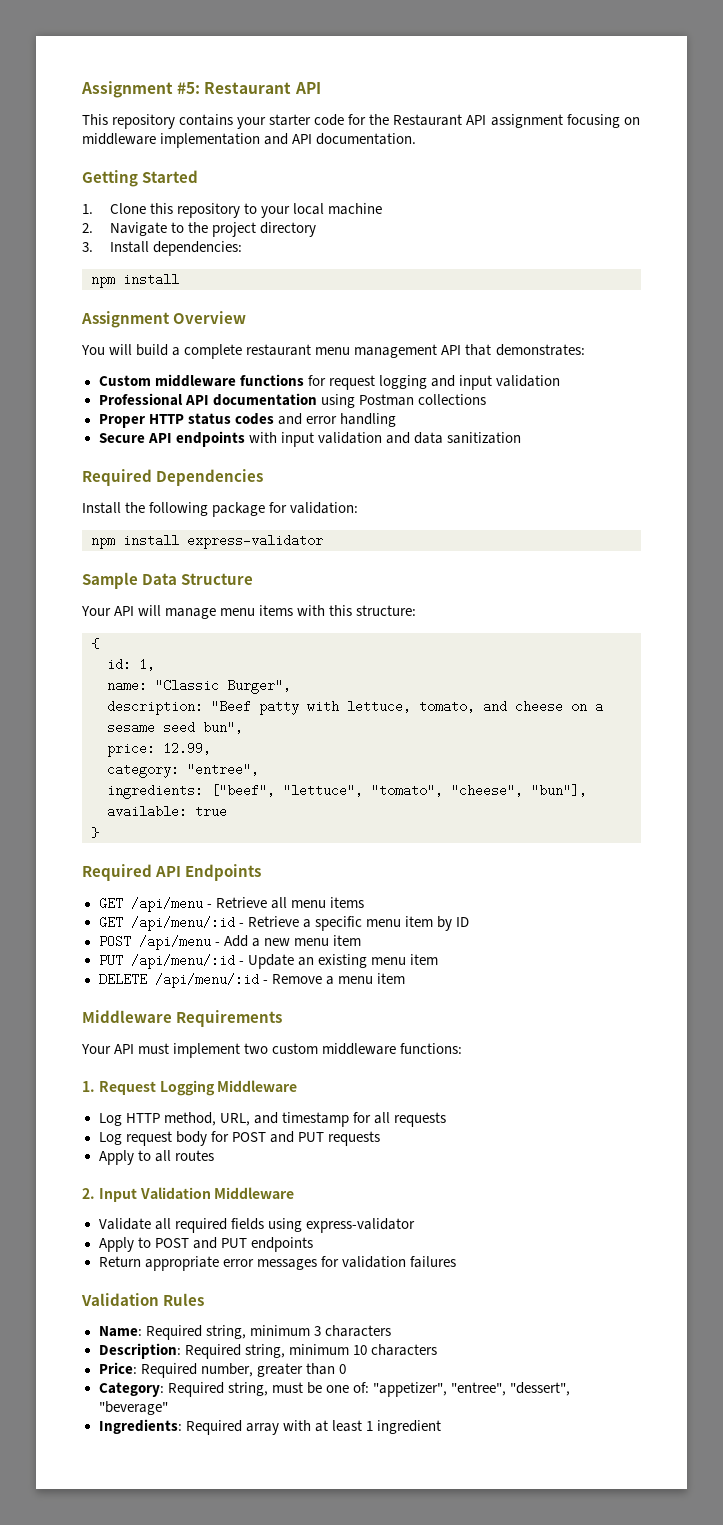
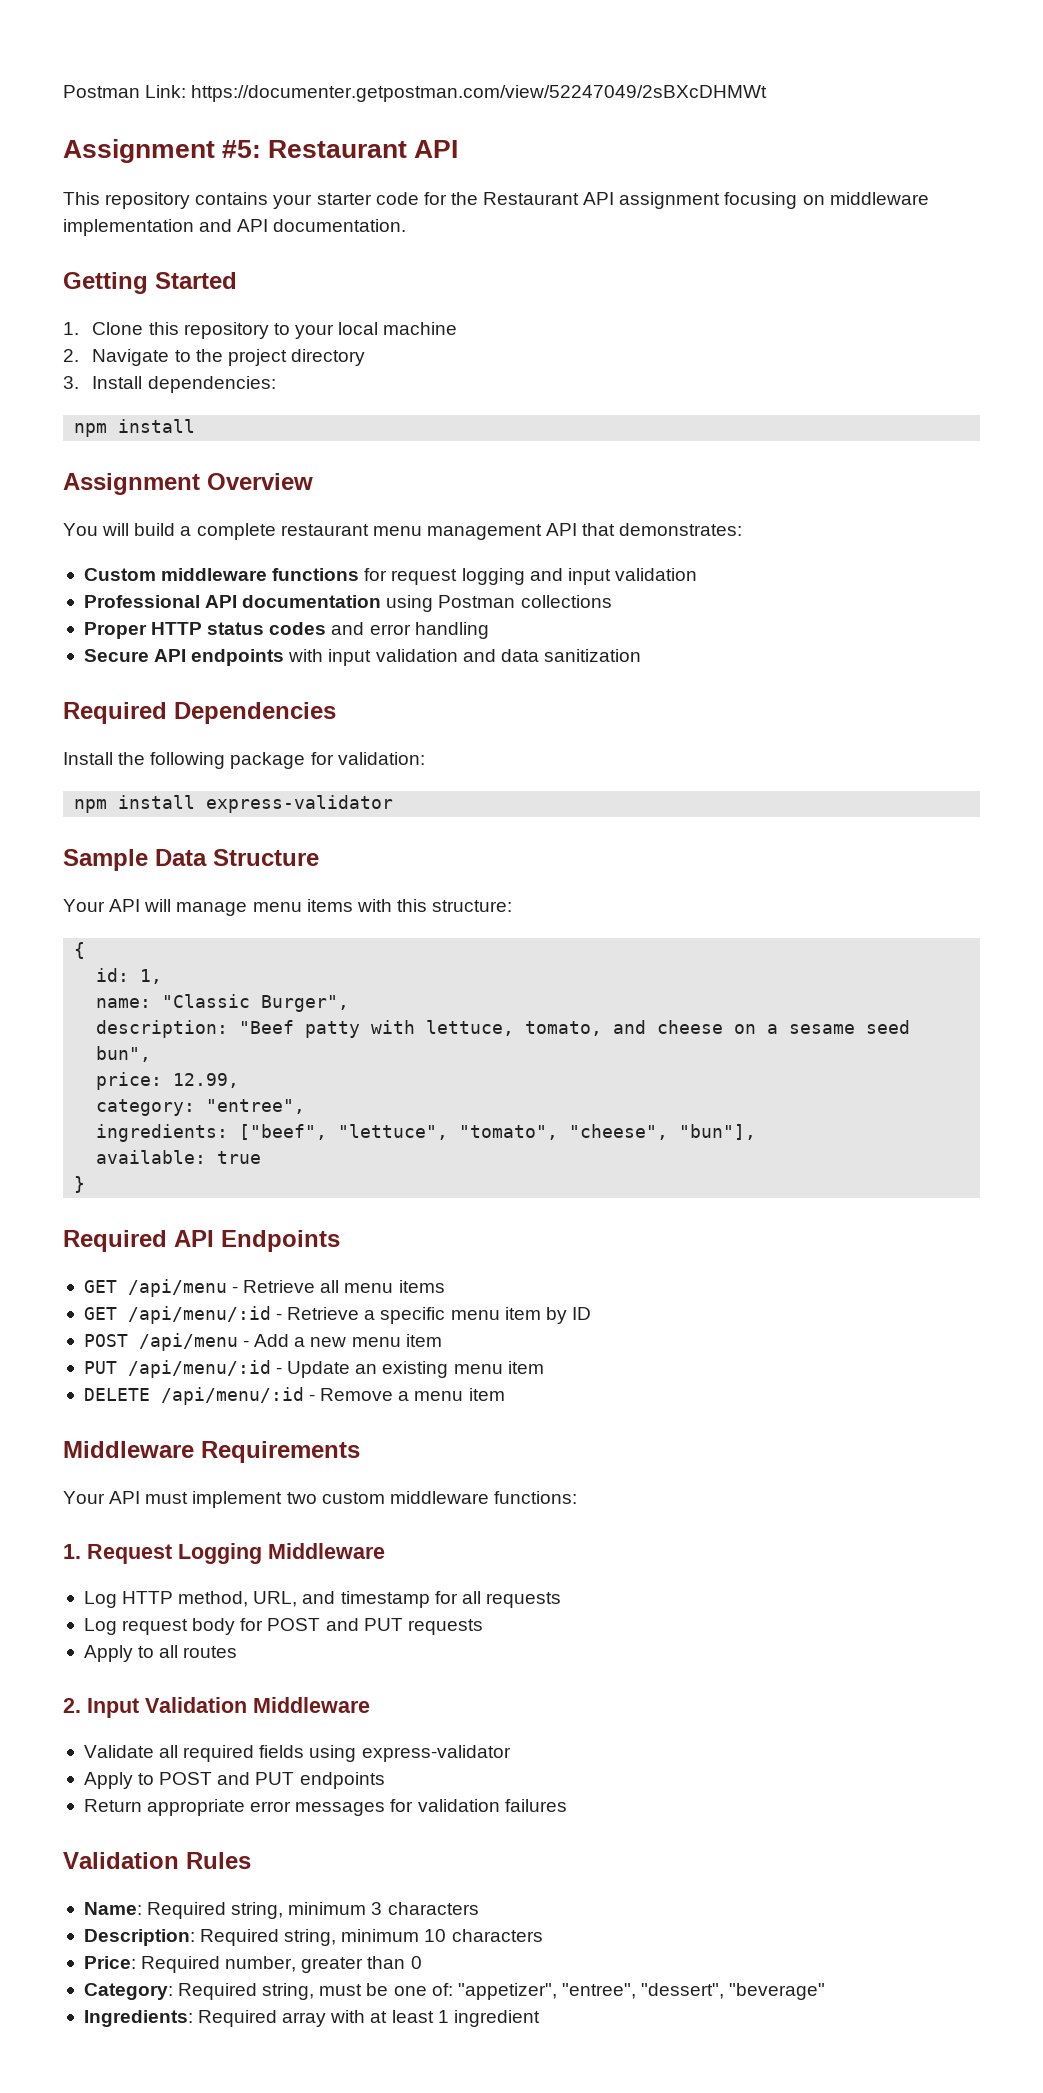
+ Postman Link: https://documenter.getpostman.com/view/52247049/2sBXcDHMWt

